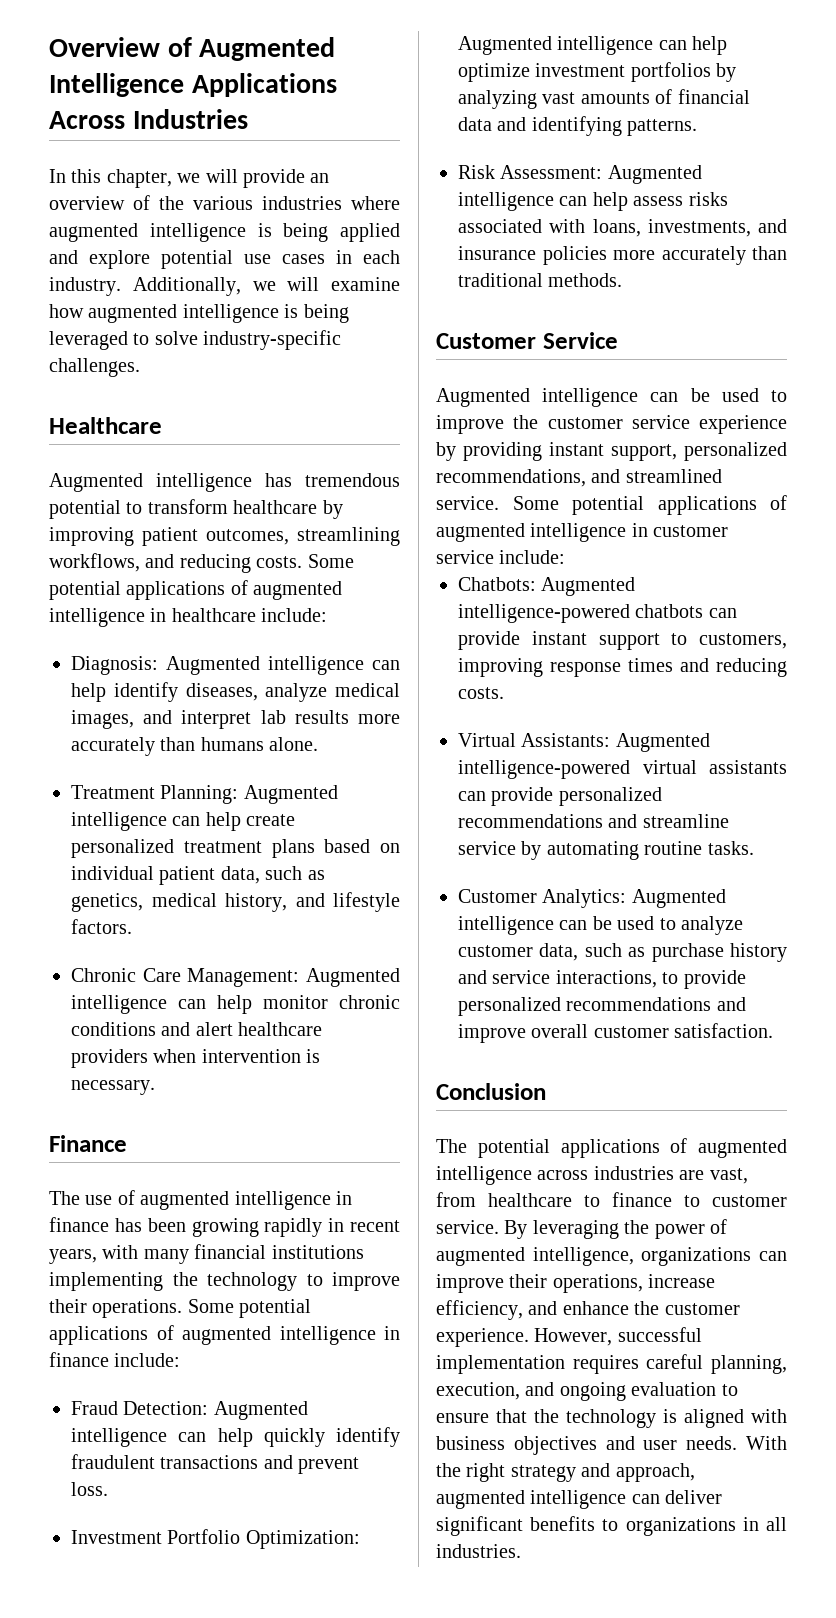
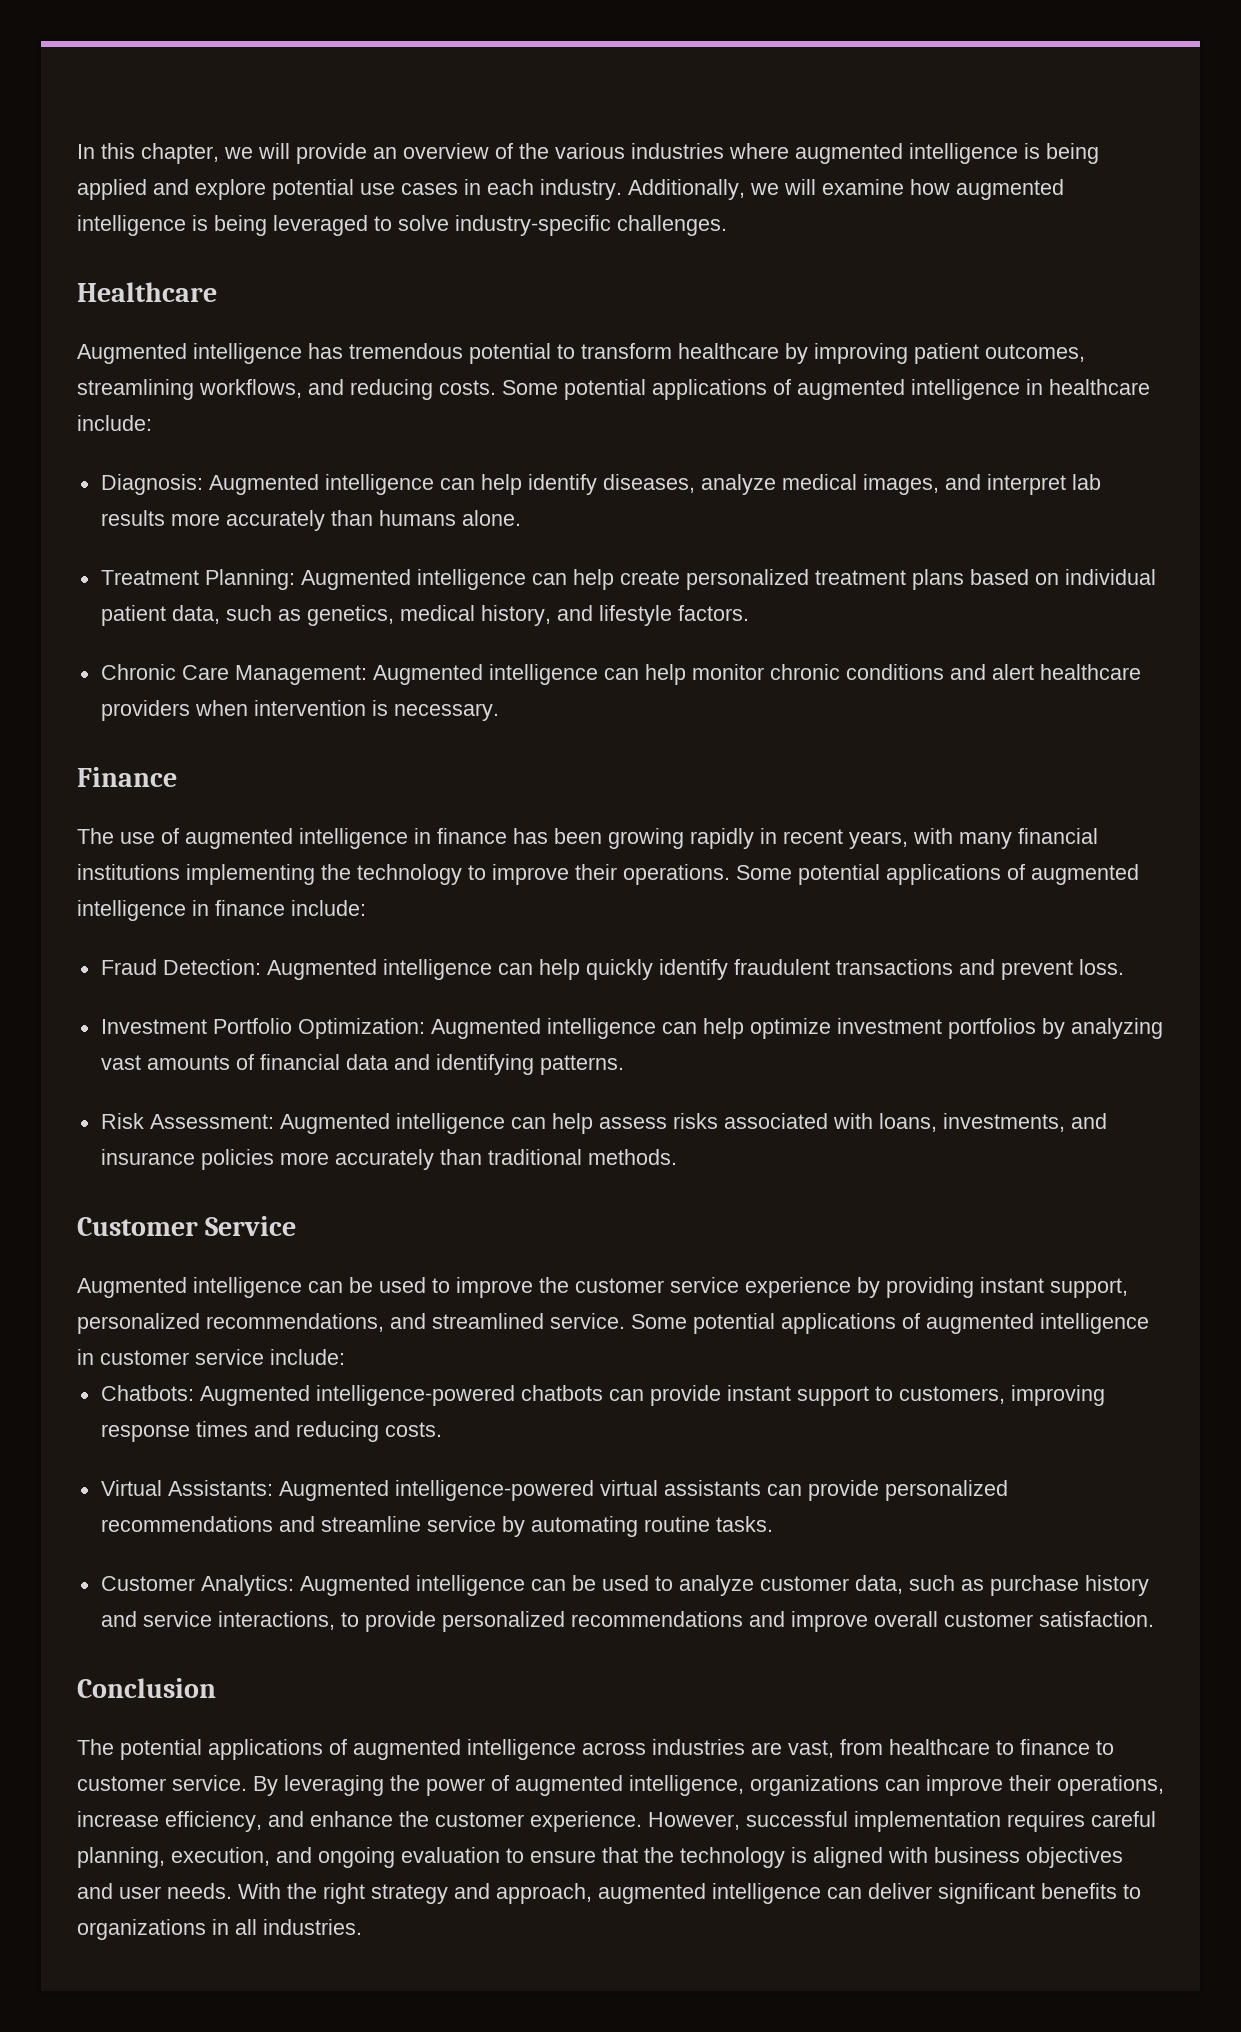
- Overview of Augmented Intelligence Applications Across Industries

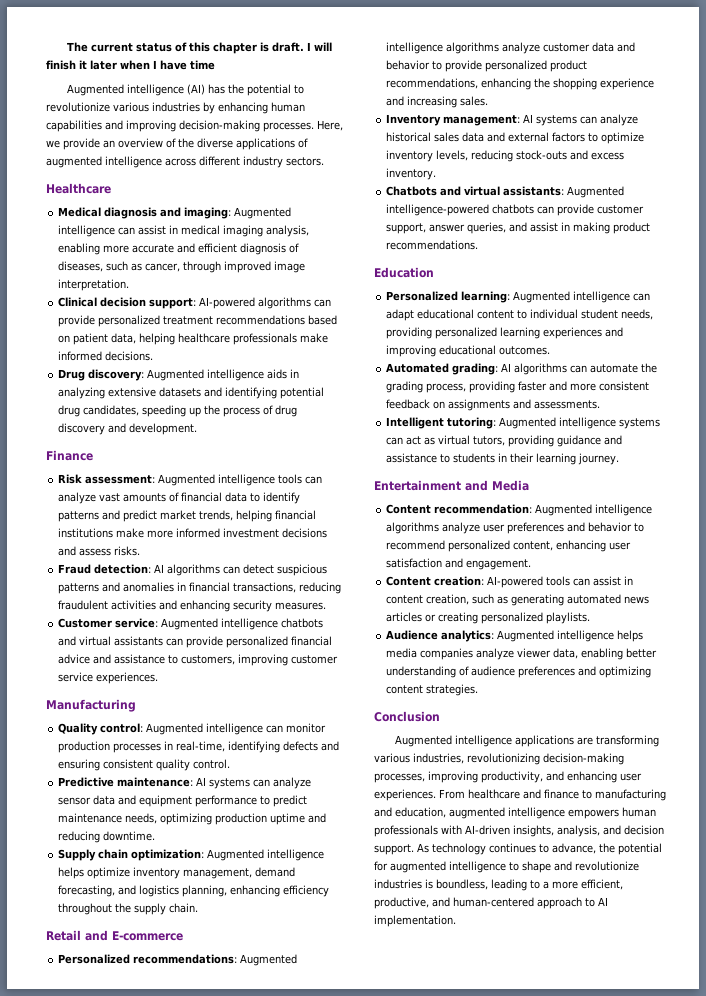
- In this chapter, we will provide an overview of the various industries where augmented intelligence is being applied and explore potential use cases in each industry. Additionally, we will examine how augmented intelligence is being leveraged to solve industry-specific challenges.
+ The current status of this chapter is draft. I will finish it later when I have time
+ Augmented intelligence (AI) has the potential to revolutionize various industries by enhancing human capabilities and improving decision-making processes. Here, we provide an overview of the diverse applications of augmented intelligence across different industry sectors.
  Healthcare
- Augmented intelligence has tremendous potential to transform healthcare by improving patient outcomes, streamlining workflows, and reducing costs. Some potential applications of augmented intelligence in healthcare include:
- Diagnosis: Augmented intelligence can help identify diseases, analyze medical images, and interpret lab results more accurately than humans alone.
- Treatment Planning: Augmented intelligence can help create personalized treatment plans based on individual patient data, such as genetics, medical history, and lifestyle factors.
- Chronic Care Management: Augmented intelligence can help monitor chronic conditions and alert healthcare providers when intervention is necessary.
+ Medical diagnosis and imaging: Augmented intelligence can assist in medical imaging analysis, enabling more accurate and efficient diagnosis of diseases, such as cancer, through improved image interpretation.
+ Clinical decision support: AI-powered algorithms can provide personalized treatment recommendations based on patient data, helping healthcare professionals make informed decisions.
+ Drug discovery: Augmented intelligence aids in analyzing extensive datasets and identifying potential drug candidates, speeding up the process of drug discovery and development.
  Finance
- The use of augmented intelligence in finance has been growing rapidly in recent years, with many financial institutions implementing the technology to improve their operations. Some potential applications of augmented intelligence in finance include:
- Fraud Detection: Augmented intelligence can help quickly identify fraudulent transactions and prevent loss.
- Investment Portfolio Optimization: Augmented intelligence can help optimize investment portfolios by analyzing vast amounts of financial data and identifying patterns.
- Risk Assessment: Augmented intelligence can help assess risks associated with loans, investments, and insurance policies more accurately than traditional methods.
- Customer Service
- Augmented intelligence can be used to improve the customer service experience by providing instant support, personalized recommendations, and streamlined service. Some potential applications of augmented intelligence in customer service include:
- Chatbots: Augmented intelligence-powered chatbots can provide instant support to customers, improving response times and reducing costs.
- Virtual Assistants: Augmented intelligence-powered virtual assistants can provide personalized recommendations and streamline service by automating routine tasks.
- Customer Analytics: Augmented intelligence can be used to analyze customer data, such as purchase history and service interactions, to provide personalized recommendations and improve overall customer satisfaction.
+ Risk assessment: Augmented intelligence tools can analyze vast amounts of financial data to identify patterns and predict market trends, helping financial institutions make more informed investment decisions and assess risks.
+ Fraud detection: AI algorithms can detect suspicious patterns and anomalies in financial transactions, reducing fraudulent activities and enhancing security measures.
+ Customer service: Augmented intelligence chatbots and virtual assistants can provide personalized financial advice and assistance to customers, improving customer service experiences.
+ Manufacturing
+ Quality control: Augmented intelligence can monitor production processes in real-time, identifying defects and ensuring consistent quality control.
+ Predictive maintenance: AI systems can analyze sensor data and equipment performance to predict maintenance needs, optimizing production uptime and reducing downtime.
+ Supply chain optimization: Augmented intelligence helps optimize inventory management, demand forecasting, and logistics planning, enhancing efficiency throughout the supply chain.
+ Retail and E-commerce
+ Personalized recommendations: Augmented intelligence algorithms analyze customer data and behavior to provide personalized product recommendations, enhancing the shopping experience and increasing sales.
+ Inventory management: AI systems can analyze historical sales data and external factors to optimize inventory levels, reducing stock-outs and excess inventory.
+ Chatbots and virtual assistants: Augmented intelligence-powered chatbots can provide customer support, answer queries, and assist in making product recommendations.
+ Education
+ Personalized learning: Augmented intelligence can adapt educational content to individual student needs, providing personalized learning experiences and improving educational outcomes.
+ Automated grading: AI algorithms can automate the grading process, providing faster and more consistent feedback on assignments and assessments.
+ Intelligent tutoring: Augmented intelligence systems can act as virtual tutors, providing guidance and assistance to students in their learning journey.
+ Entertainment and Media
+ Content recommendation: Augmented intelligence algorithms analyze user preferences and behavior to recommend personalized content, enhancing user satisfaction and engagement.
+ Content creation: AI-powered tools can assist in content creation, such as generating automated news articles or creating personalized playlists.
+ Audience analytics: Augmented intelligence helps media companies analyze viewer data, enabling better understanding of audience preferences and optimizing content strategies.
  Conclusion
- The potential applications of augmented intelligence across industries are vast, from healthcare to finance to customer service. By leveraging the power of augmented intelligence, organizations can improve their operations, increase efficiency, and enhance the customer experience. However, successful implementation requires careful planning, execution, and ongoing evaluation to ensure that the technology is aligned with business objectives and user needs. With the right strategy and approach, augmented intelligence can deliver significant benefits to organizations in all industries.
+ Augmented intelligence applications are transforming various industries, revolutionizing decision-making processes, improving productivity, and enhancing user experiences. From healthcare and finance to manufacturing and education, augmented intelligence empowers human professionals with AI-driven insights, analysis, and decision support. As technology continues to advance, the potential for augmented intelligence to shape and revolutionize industries is boundless, leading to a more efficient, productive, and human-centered approach to AI implementation.

